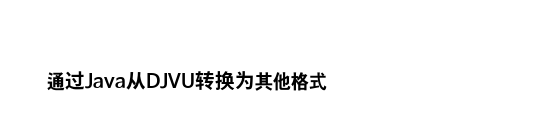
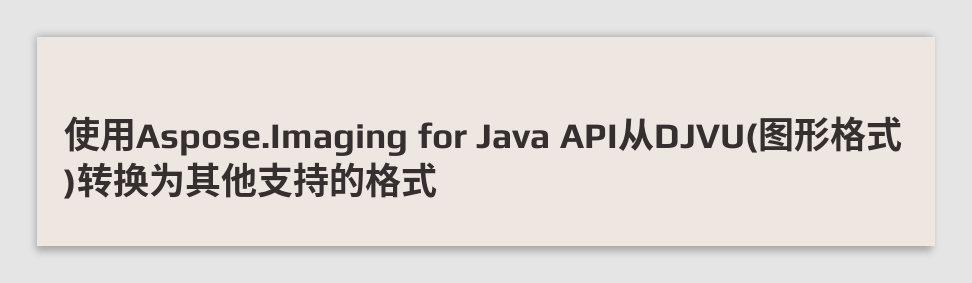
- 通过Java从DJVU转换为其他格式
+ 使用Aspose.Imaging for Java API从DJVU(图形格式)转换为其他支持的格式

